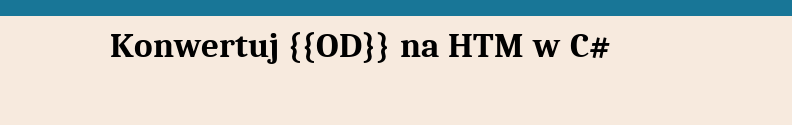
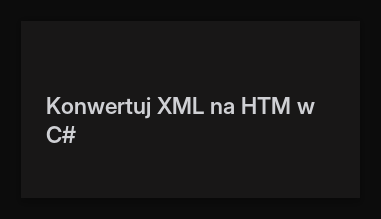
- Konwertuj {{OD}} na HTM w C#
+ Konwertuj XML na HTM w C#

